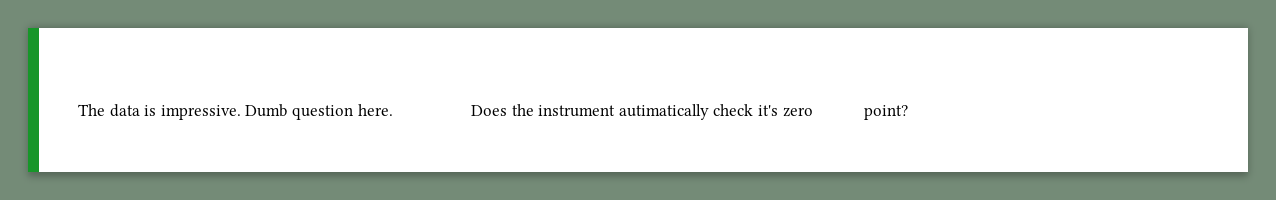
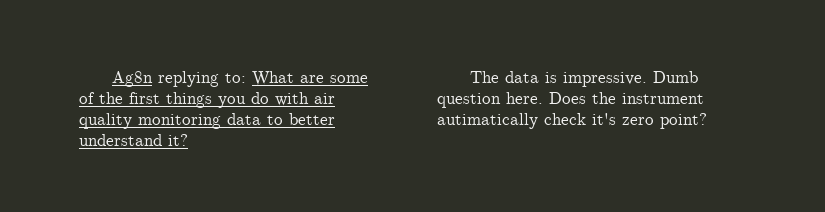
+ Ag8n replying to: What are some of the first things you do with air quality monitoring data to better understand it?

